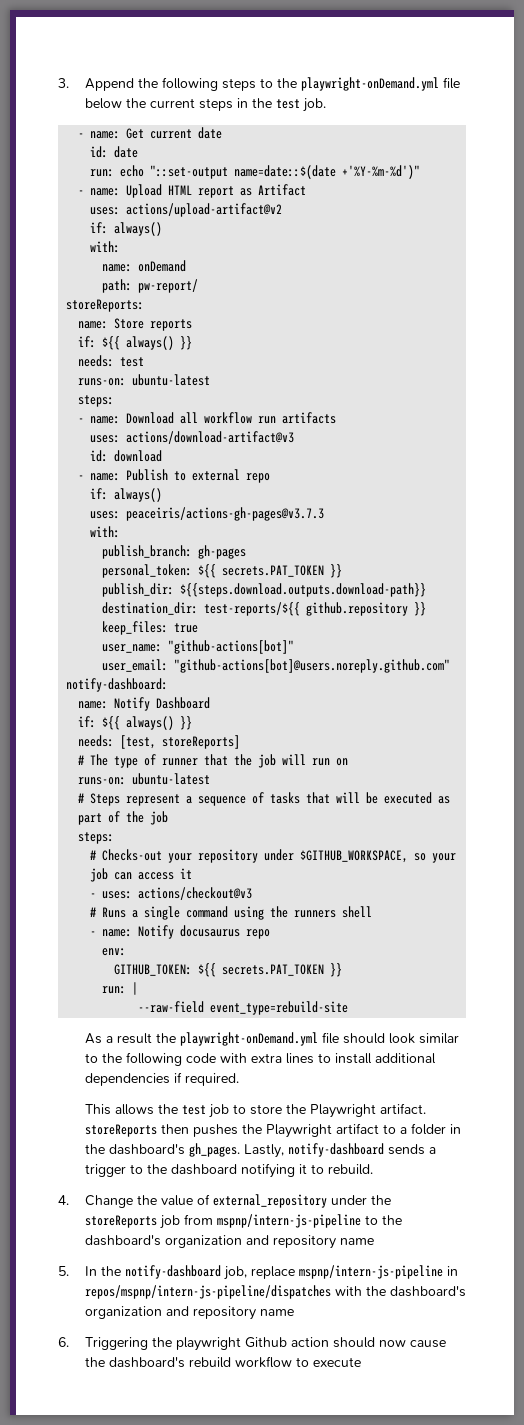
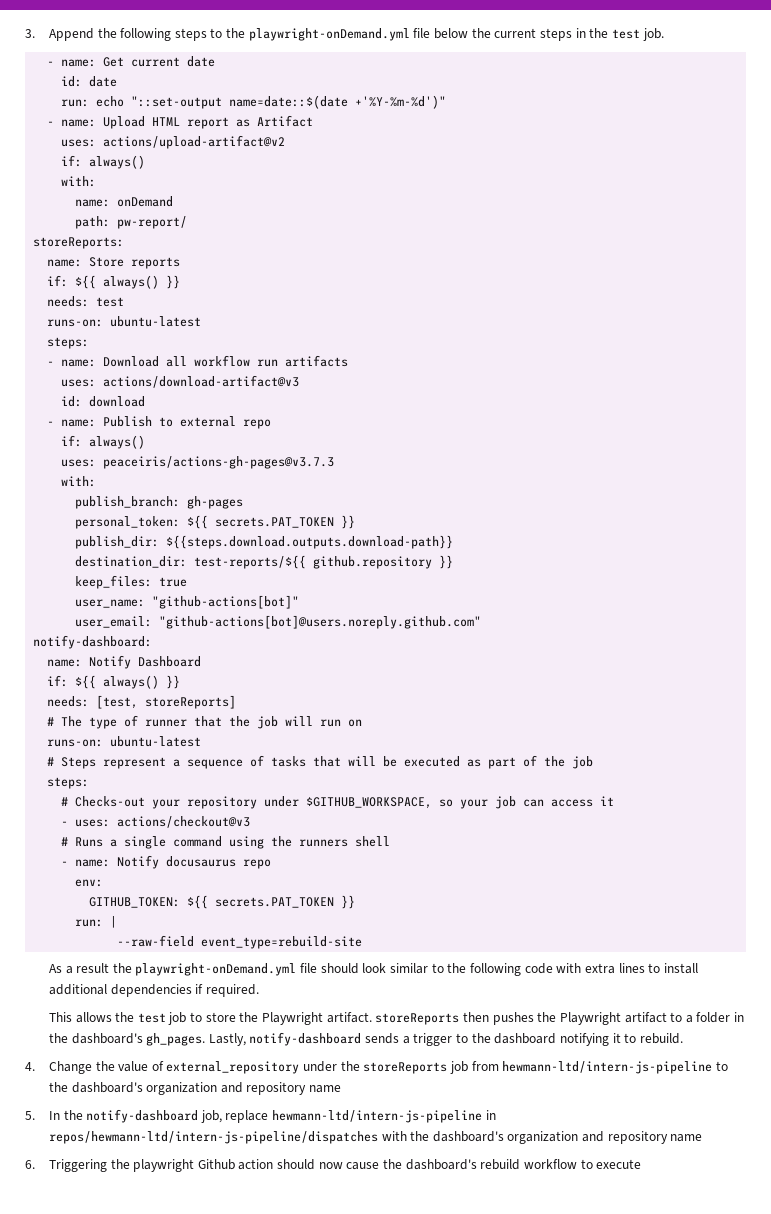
- 4. Change the value of external_repository under the storeReports job from mspnp/intern-js-pipeline to the dashboard's organization and repository name
+ 4. Change the value of external_repository under the storeReports job from hewmann-ltd/intern-js-pipeline to the dashboard's organization and repository name
- 5. In the notify-dashboard job, replace mspnp/intern-js-pipeline in repos/mspnp/intern-js-pipeline/dispatches with the dashboard's organization and repository name
+ 5. In the notify-dashboard job, replace hewmann-ltd/intern-js-pipeline in repos/hewmann-ltd/intern-js-pipeline/dispatches with the dashboard's organization and repository name

